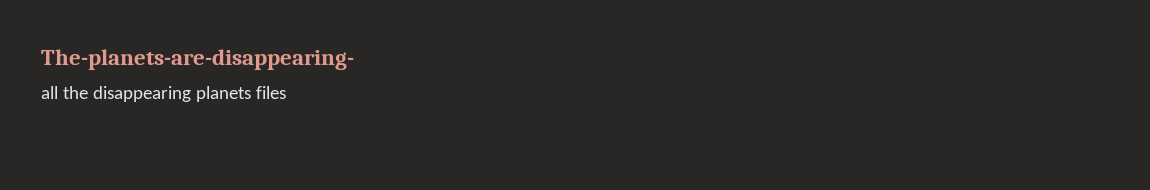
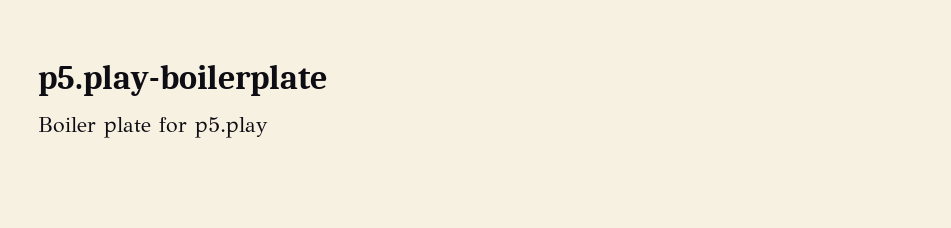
- The-planets-are-disappearing-
- all the disappearing planets files
+ p5.play-boilerplate
+ Boiler plate for p5.play

